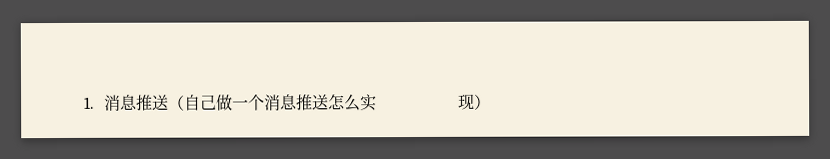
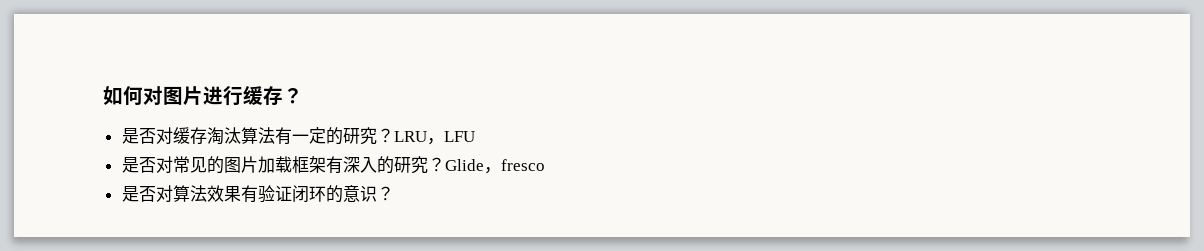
- 1.消息推送（自己做一个消息推送怎么实现）
+ 如何对图片进行缓存？
+ 是否对缓存淘汰算法有一定的研究？LRU，LFU
+ 是否对常见的图片加载框架有深入的研究？Glide，fresco
+ 是否对算法效果有验证闭环的意识？

